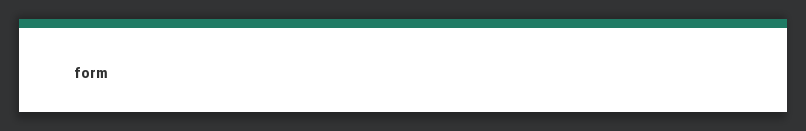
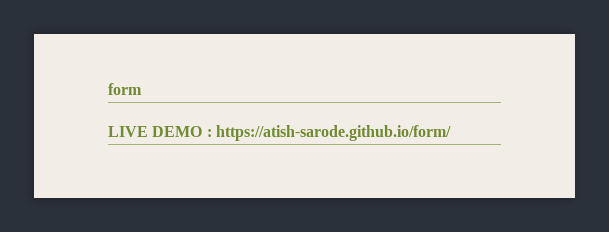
+ LIVE DEMO : https://atish-sarode.github.io/form/

